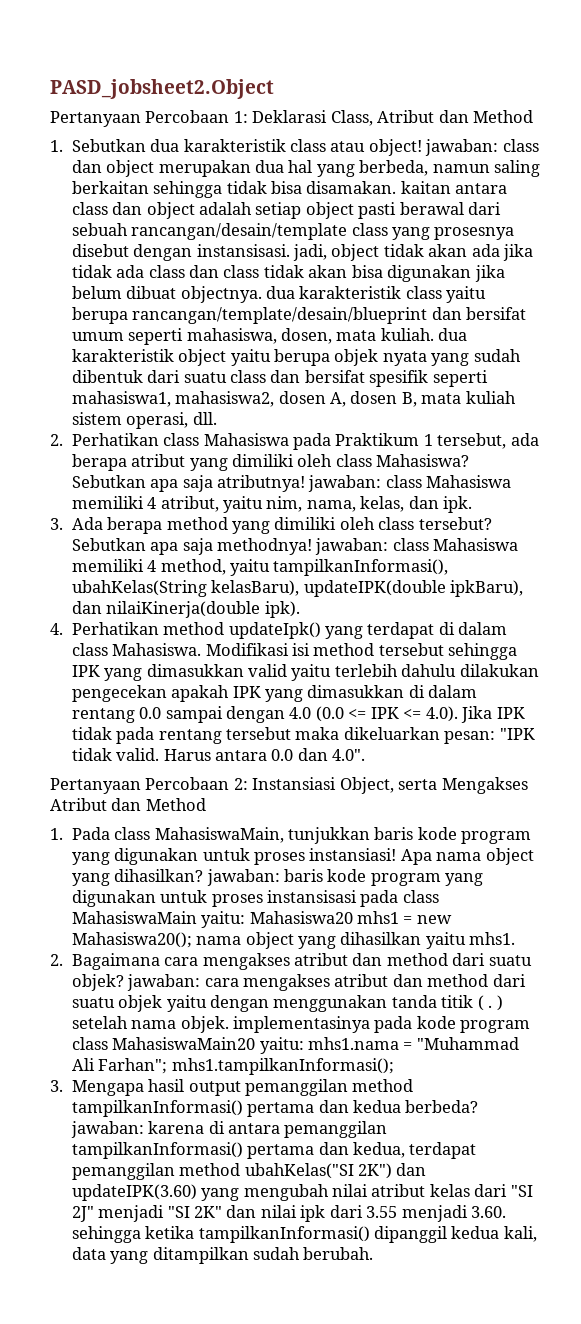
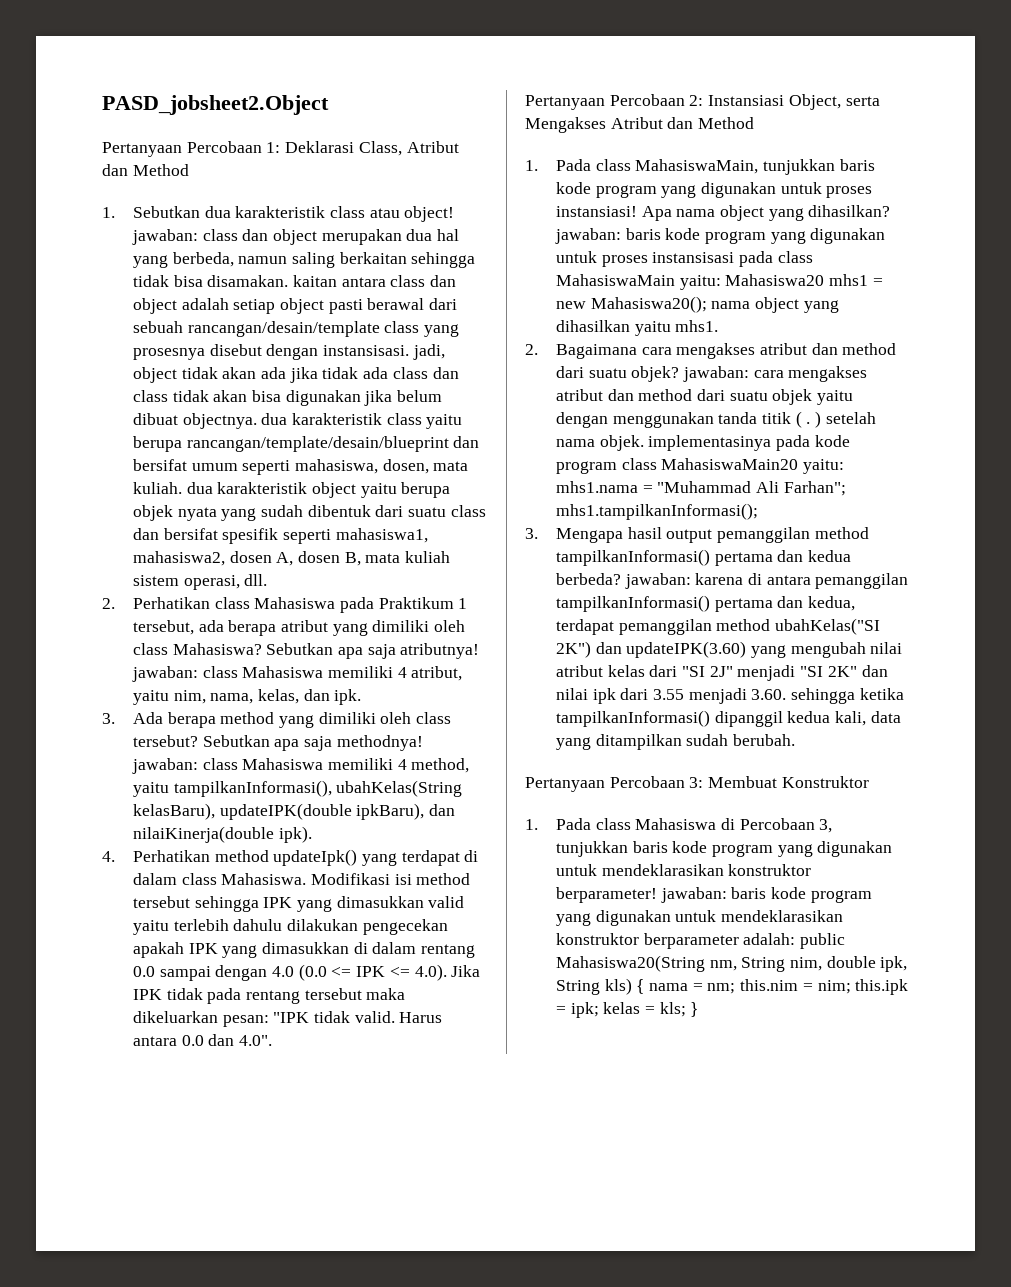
+ Pertanyaan Percobaan 3: Membuat Konstruktor
+ 1. Pada class Mahasiswa di Percobaan 3, tunjukkan baris kode program yang digunakan untuk mendeklarasikan konstruktor berparameter! jawaban: baris kode program yang digunakan untuk mendeklarasikan konstruktor berparameter adalah: public Mahasiswa20(String nm, String nim, double ipk, String kls) { nama = nm; this.nim = nim; this.ipk = ipk; kelas = kls; }

